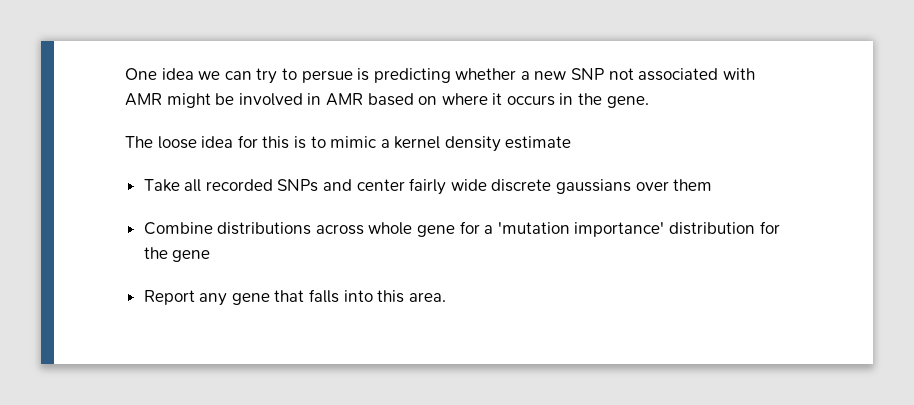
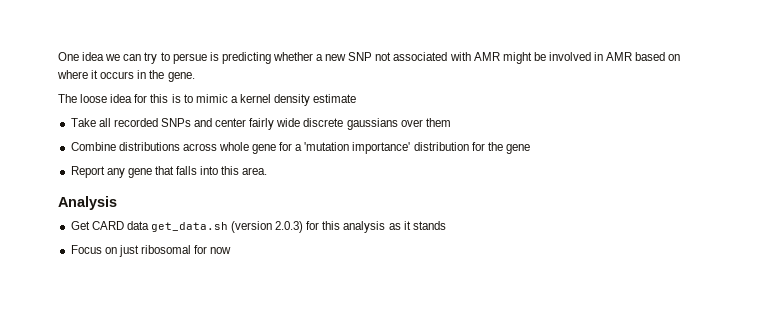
+ Analysis
+ Get CARD data get_data.sh (version 2.0.3) for this analysis as it stands
+ Focus on just ribosomal for now

